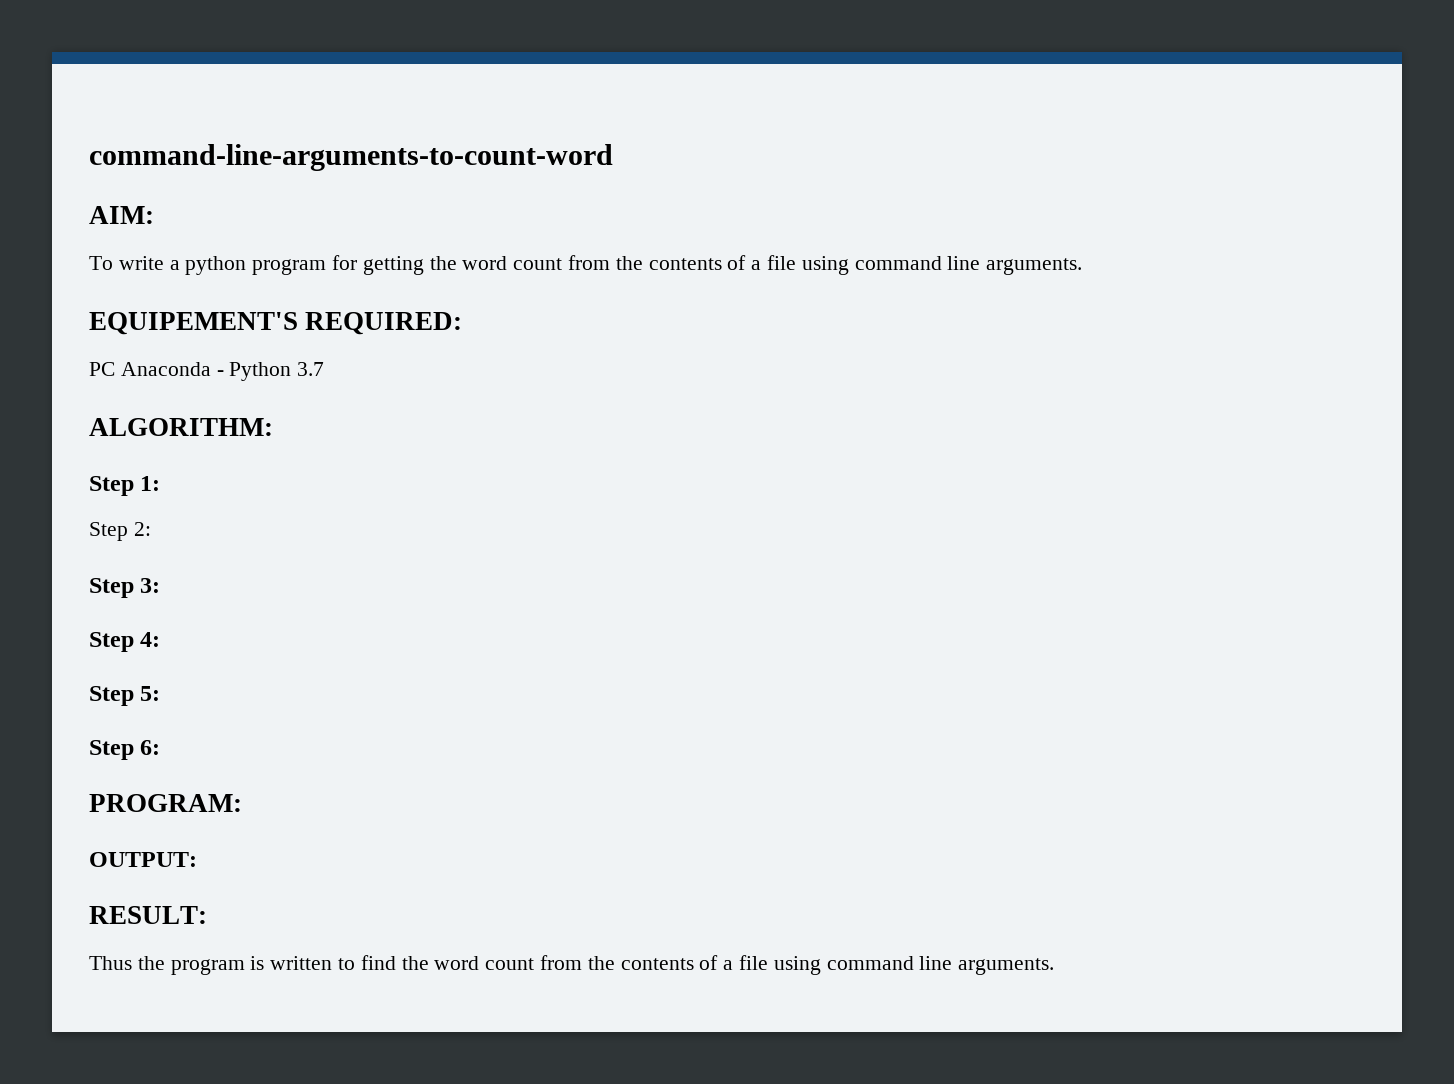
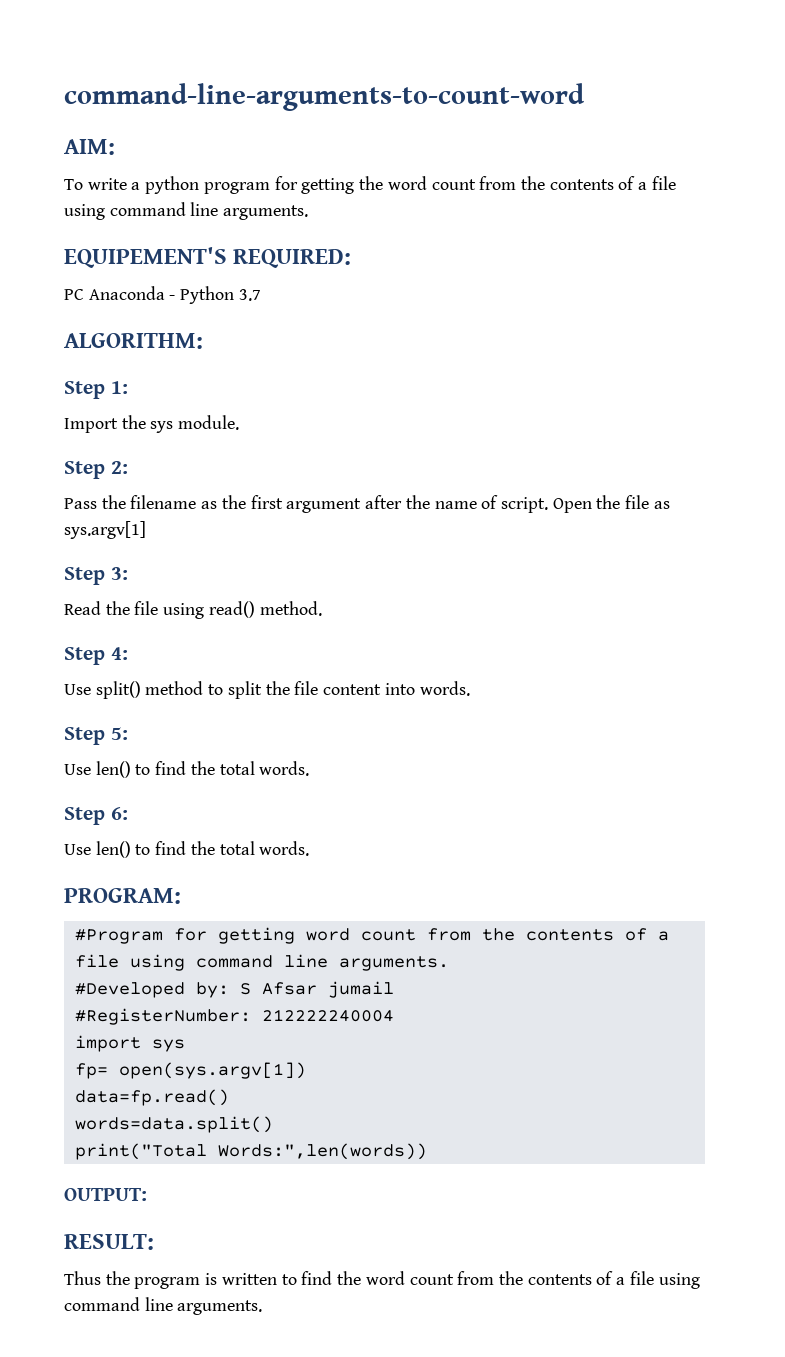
+ Import the sys module.
  Step 2:
+ Pass the filename as the first argument after the name of script. Open the file as sys.argv[1]
  Step 3:
+ Read the file using read() method.
  Step 4:
+ Use split() method to split the file content into words.
  Step 5:
+ Use len() to find the total words.
  Step 6:
+ Use len() to find the total words.
  PROGRAM:
+ #Program for getting word count from the contents of a file using command line arguments.
+ #Developed by: S Afsar jumail
+ #RegisterNumber: 212222240004
+ import sys
+ fp= open(sys.argv[1])
+ data=fp.read()
+ words=data.split()
+ print("Total Words:",len(words))

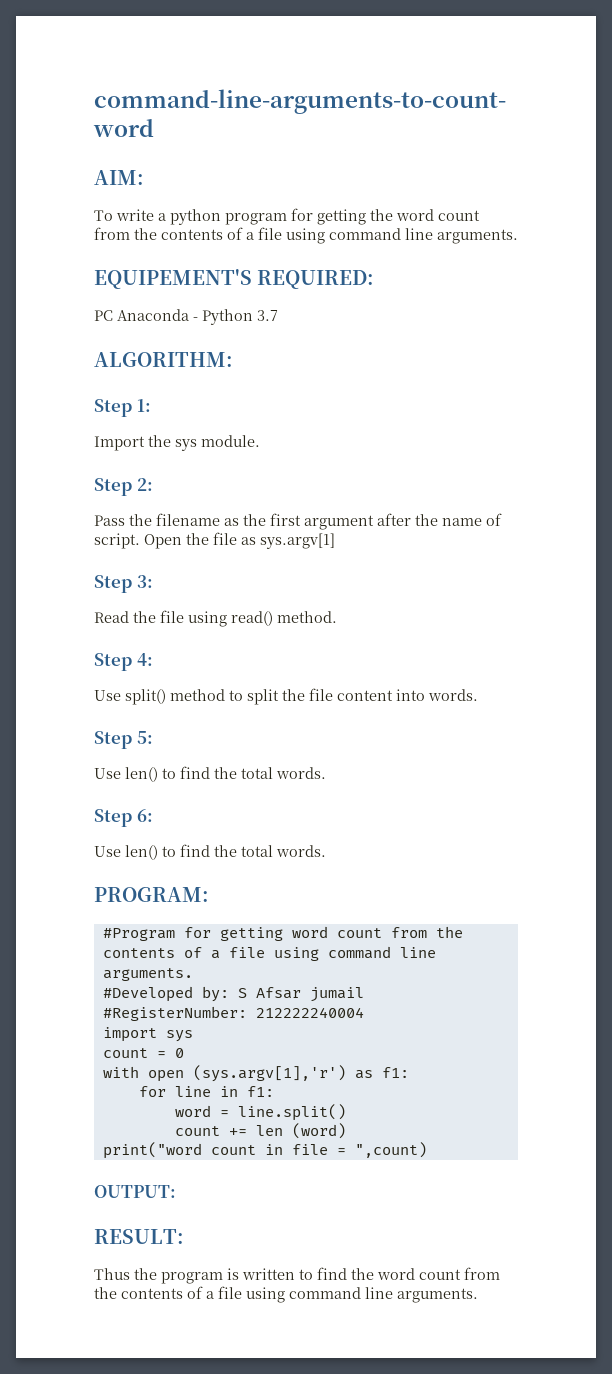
- fp= open(sys.argv[1])
- data=fp.read()
- words=data.split()
- print("Total Words:",len(words))
+ count = 0
+ with open (sys.argv[1],'r') as f1:
+ for line in f1:
+ word = line.split()
+ count += len (word)
+ print("word count in file = ",count)

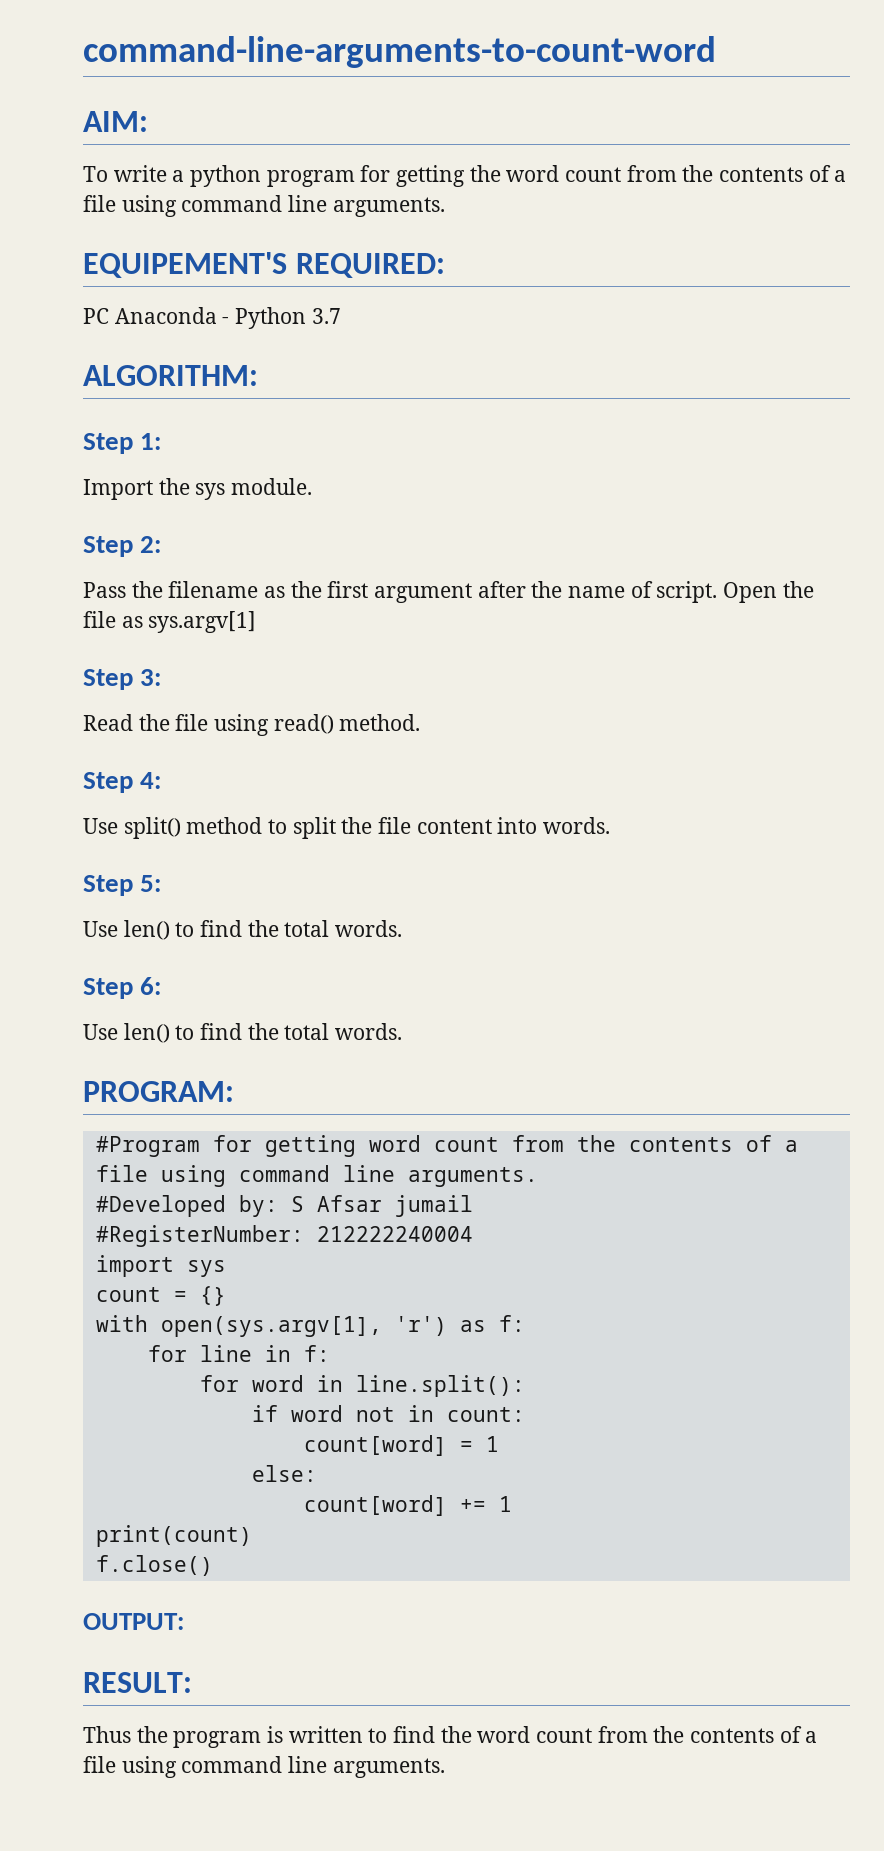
- count = 0
+ count = {}
- with open (sys.argv[1],'r') as f1:
+ with open(sys.argv[1], 'r') as f:
- for line in f1:
- word = line.split()
- count += len (word)
- print("word count in file = ",count)
+ for line in f:
+ for word in line.split():
+ if word not in count:
+ count[word] = 1
+ else:
+ count[word] += 1
+ print(count)
+ f.close()

